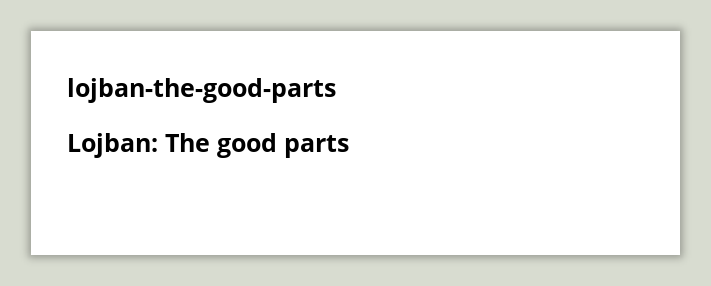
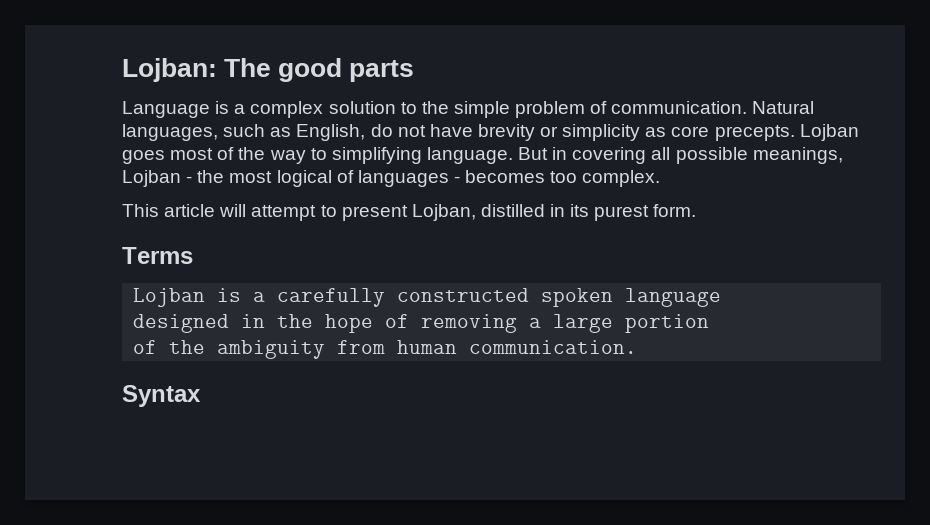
- lojban-the-good-parts
+ Language is a complex solution to the simple problem of communication. Natural languages, such as English, do not have brevity or simplicity as core precepts. Lojban goes most of the way to simplifying language. But in covering all possible meanings, Lojban - the most logical of languages - becomes too complex.
+ This article will attempt to present Lojban, distilled in its purest form.
+ Terms
+ Lojban is a carefully constructed spoken language
+ designed in the hope of removing a large portion
+ of the ambiguity from human communication.
+ Syntax

